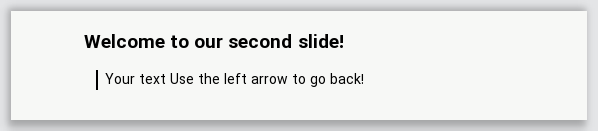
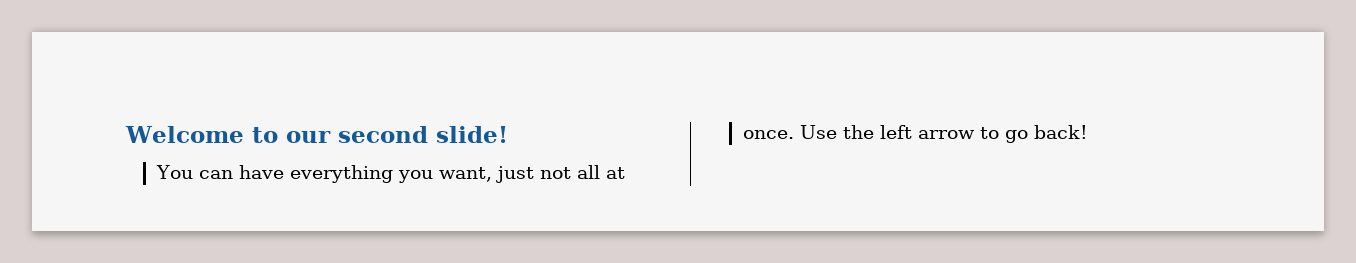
- Your text Use the left arrow to go back!
+ You can have everything you want, just not all at once. Use the left arrow to go back!

